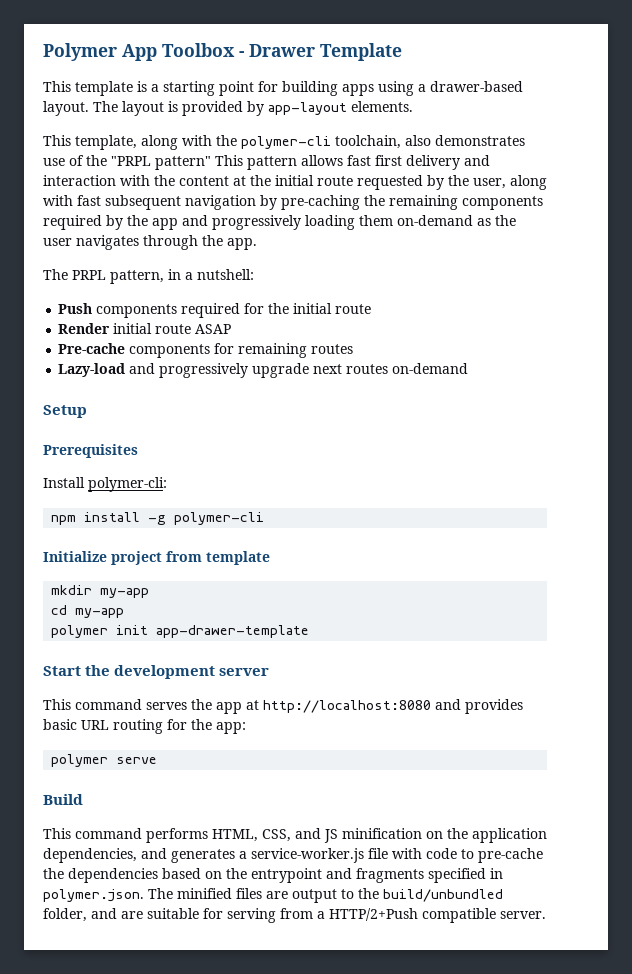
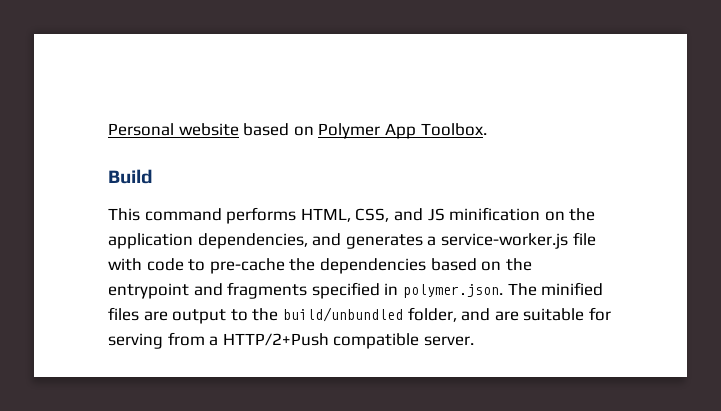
- Polymer App Toolbox - Drawer Template
- This template is a starting point for building apps using a drawer-based layout. The layout is provided by app-layout elements.
- This template, along with the polymer-cli toolchain, also demonstrates use of the "PRPL pattern" This pattern allows fast first delivery and interaction with the content at the initial route requested by the user, along with fast subsequent navigation by pre-caching the remaining components required by the app and progressively loading them on-demand as the user navigates through the app.
- The PRPL pattern, in a nutshell:
- Push components required for the initial route
- Render initial route ASAP
- Pre-cache components for remaining routes
- Lazy-load and progressively upgrade next routes on-demand
- Setup
- Prerequisites
- Install polymer-cli:
- npm install -g polymer-cli
- Initialize project from template
- mkdir my-app
- cd my-app
- polymer init app-drawer-template
- Start the development server
- This command serves the app at http://localhost:8080 and provides basic URL routing for the app:
- polymer serve
+ Personal website based on Polymer App Toolbox.

